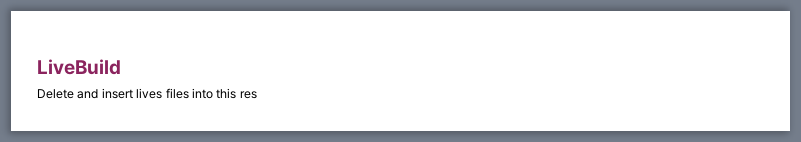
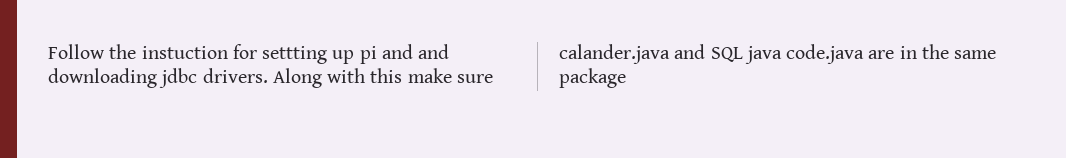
- LiveBuild
- Delete and insert lives files into this res
+ Follow the instuction for settting up pi and and downloading jdbc drivers. Along with this make sure calander.java and SQL java code.java are in the same package

